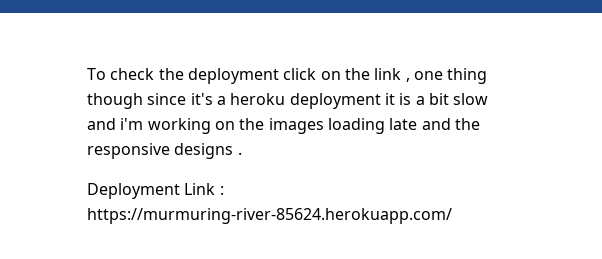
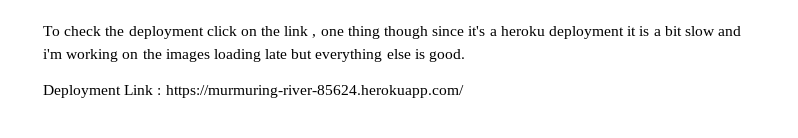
- To check the deployment click on the link , one thing though since it's a heroku deployment it is a bit slow and i'm working on the images loading late and the responsive designs .
+ To check the deployment click on the link , one thing though since it's a heroku deployment it is a bit slow and i'm working on the images loading late but everything else is good.

